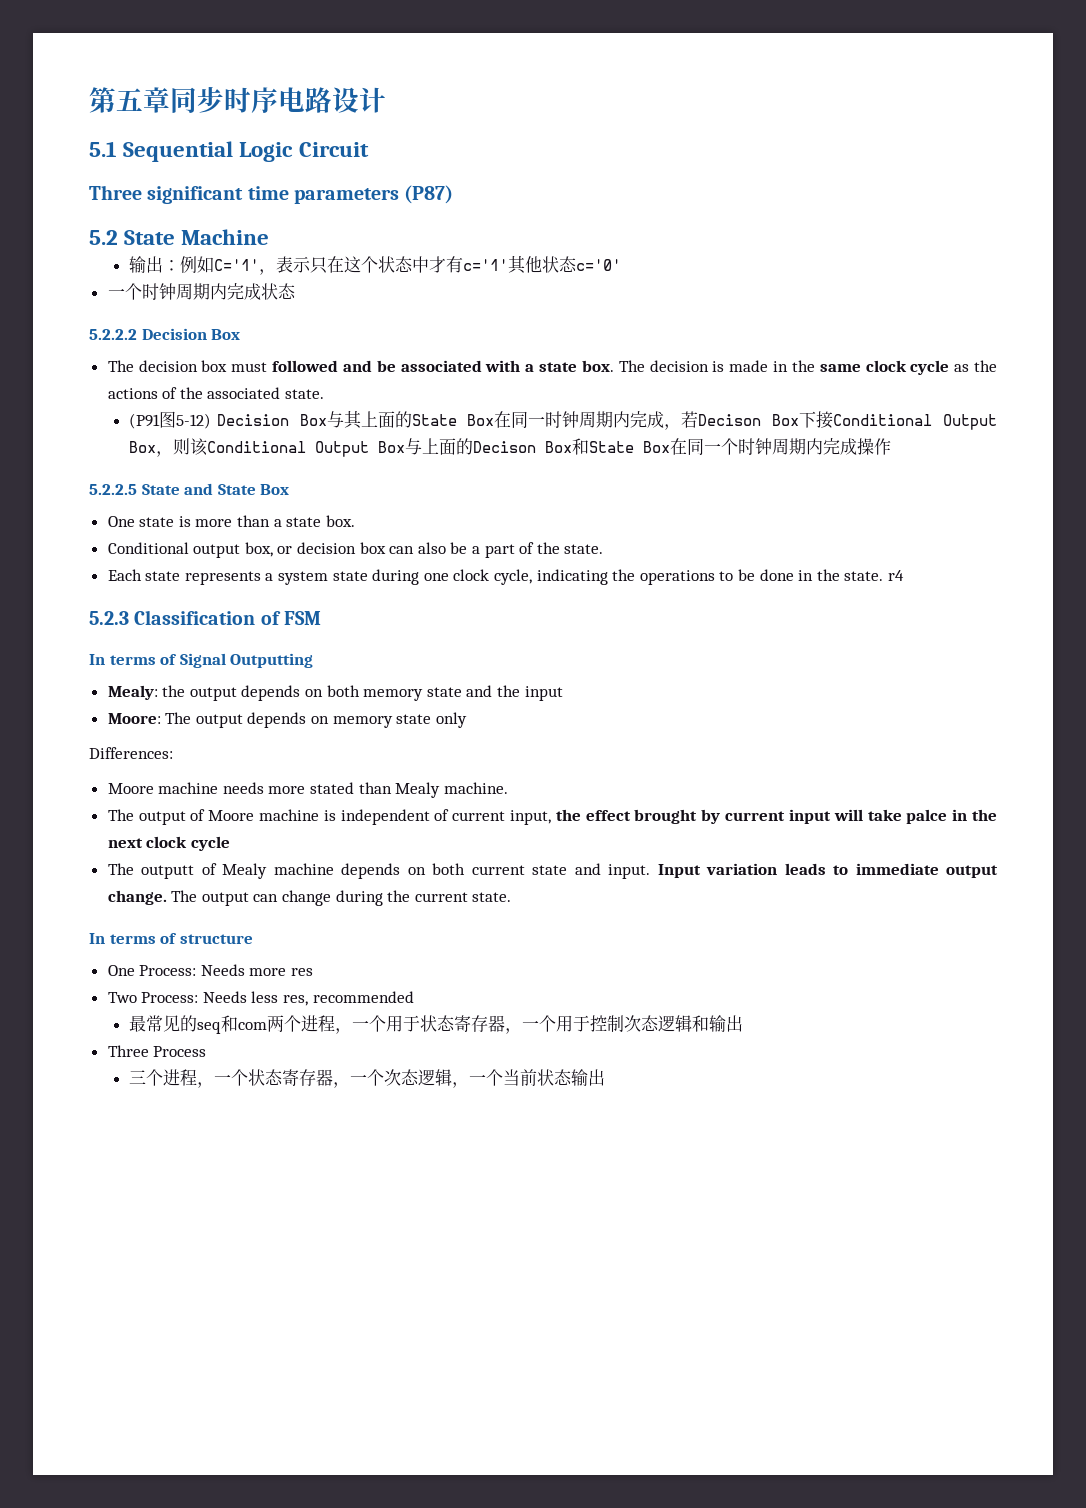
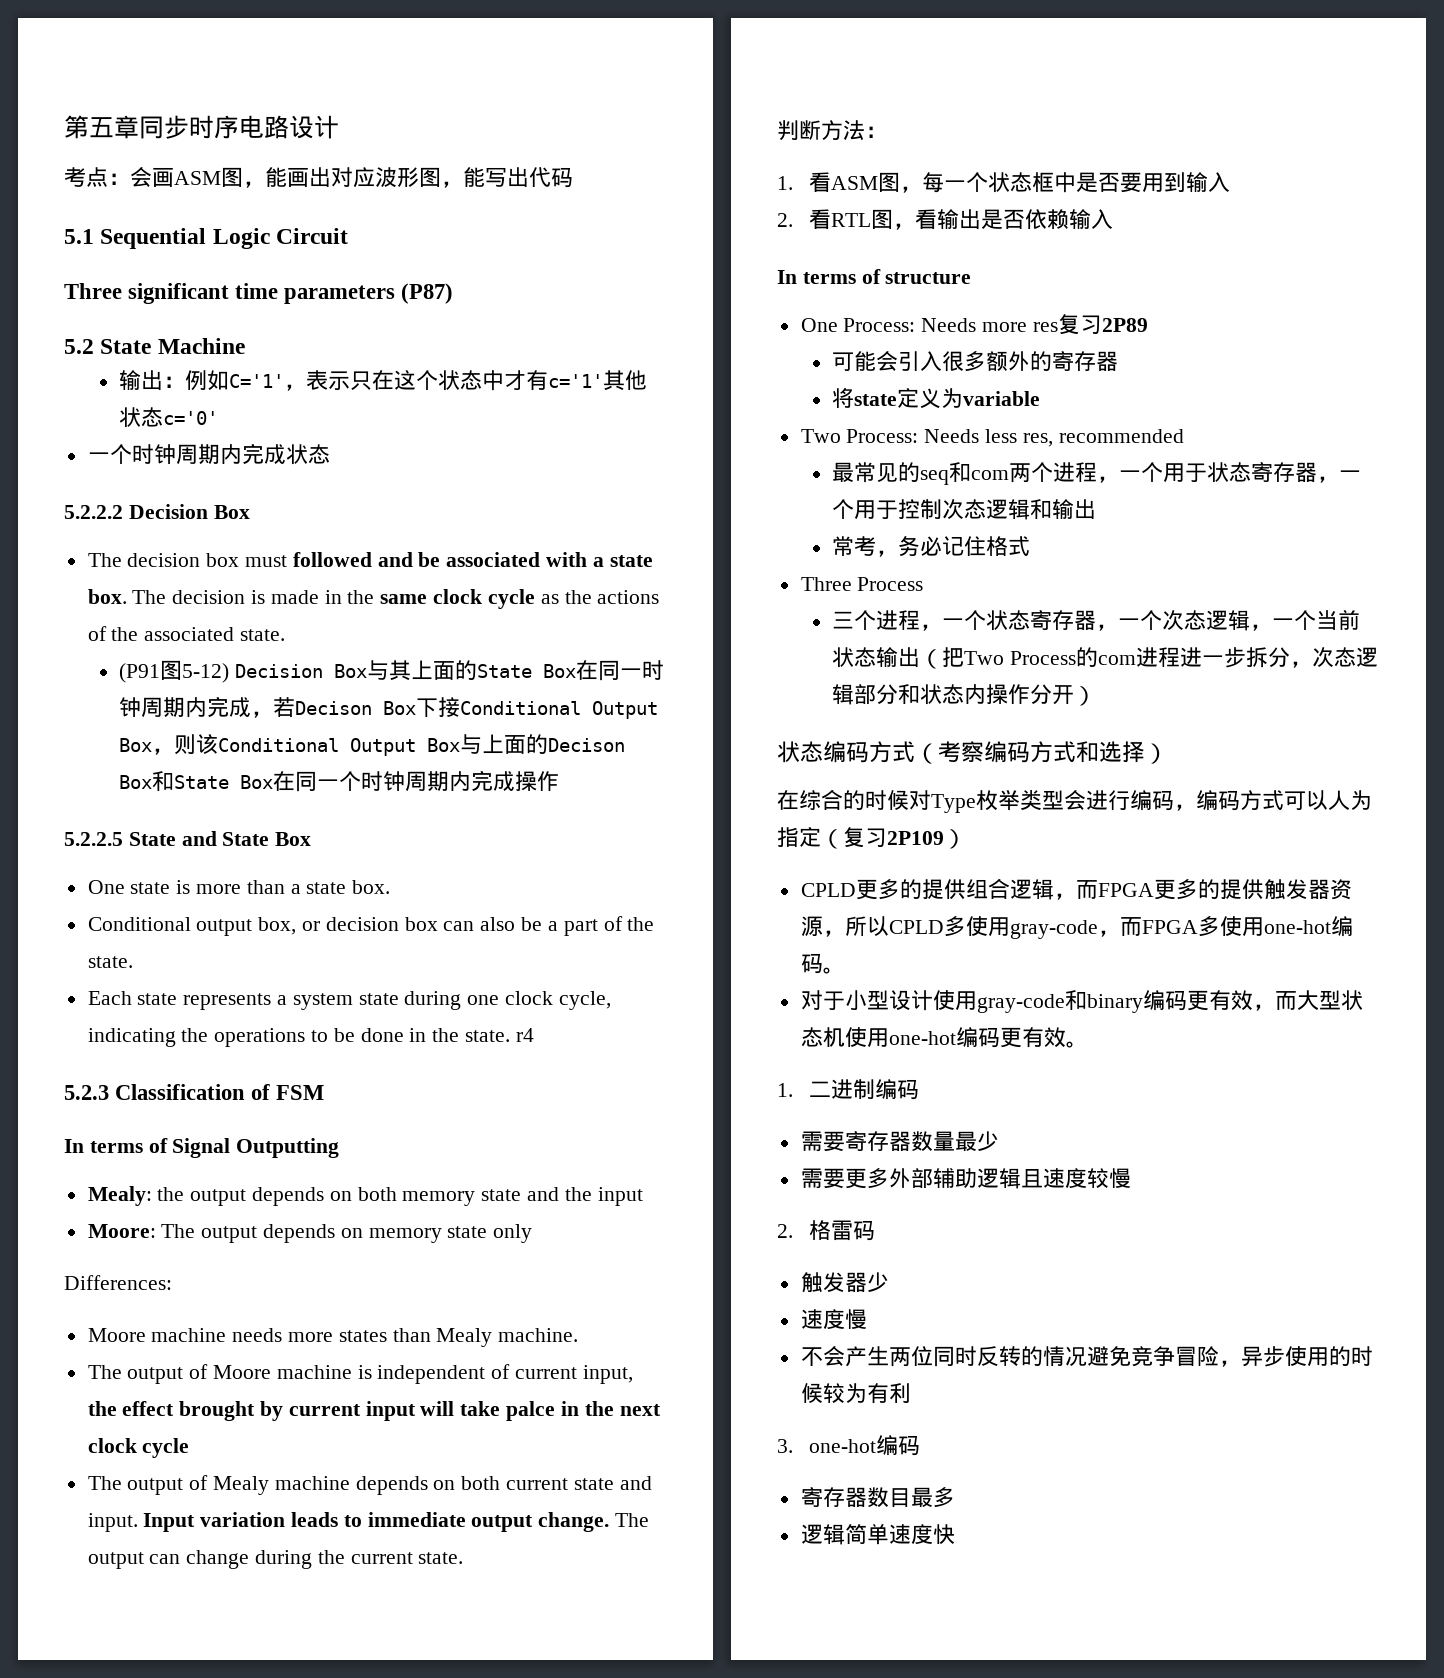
+ 考点：会画ASM图，能画出对应波形图，能写出代码
- Moore machine needs more stated than Mealy machine.
+ Moore machine needs more states than Mealy machine.
- The outputt of Mealy machine depends on both current state and input.
+ The output of Mealy machine depends on both current state and input.
+ 判断方法：
+ 1.看ASM图，每一个状态框中是否要用到输入
+ 2.看RTL图，看输出是否依赖输入
- One Process: Needs more res
+ One Process: Needs more res复习2P89
+ 可能会引入很多额外的寄存器
+ 将state定义为variable
+ 常考，务必记住格式
- 三个进程，一个状态寄存器，一个次态逻辑，一个当前状态输出
+ 三个进程，一个状态寄存器，一个次态逻辑，一个当前状态输出（把Two Process的com进程进一步拆分，次态逻辑部分和状态内操作分开）
+ 状态编码方式（考察编码方式和选择）
+ 在综合的时候对Type枚举类型会进行编码，编码方式可以人为指定（复习2P109）
+ CPLD更多的提供组合逻辑，而FPGA更多的提供触发器资源，所以CPLD多使用gray-code，而FPGA多使用one-hot编码。
+ 对于小型设计使用gray-code和binary编码更有效，而大型状态机使用one-hot编码更有效。
+ 1.二进制编码
+ 需要寄存器数量最少
+ 需要更多外部辅助逻辑且速度较慢
+ 2.格雷码
+ 触发器少
+ 速度慢
+ 不会产生两位同时反转的情况避免竞争冒险，异步使用的时候较为有利
+ 3. one-hot编码
+ 寄存器数目最多
+ 逻辑简单速度快

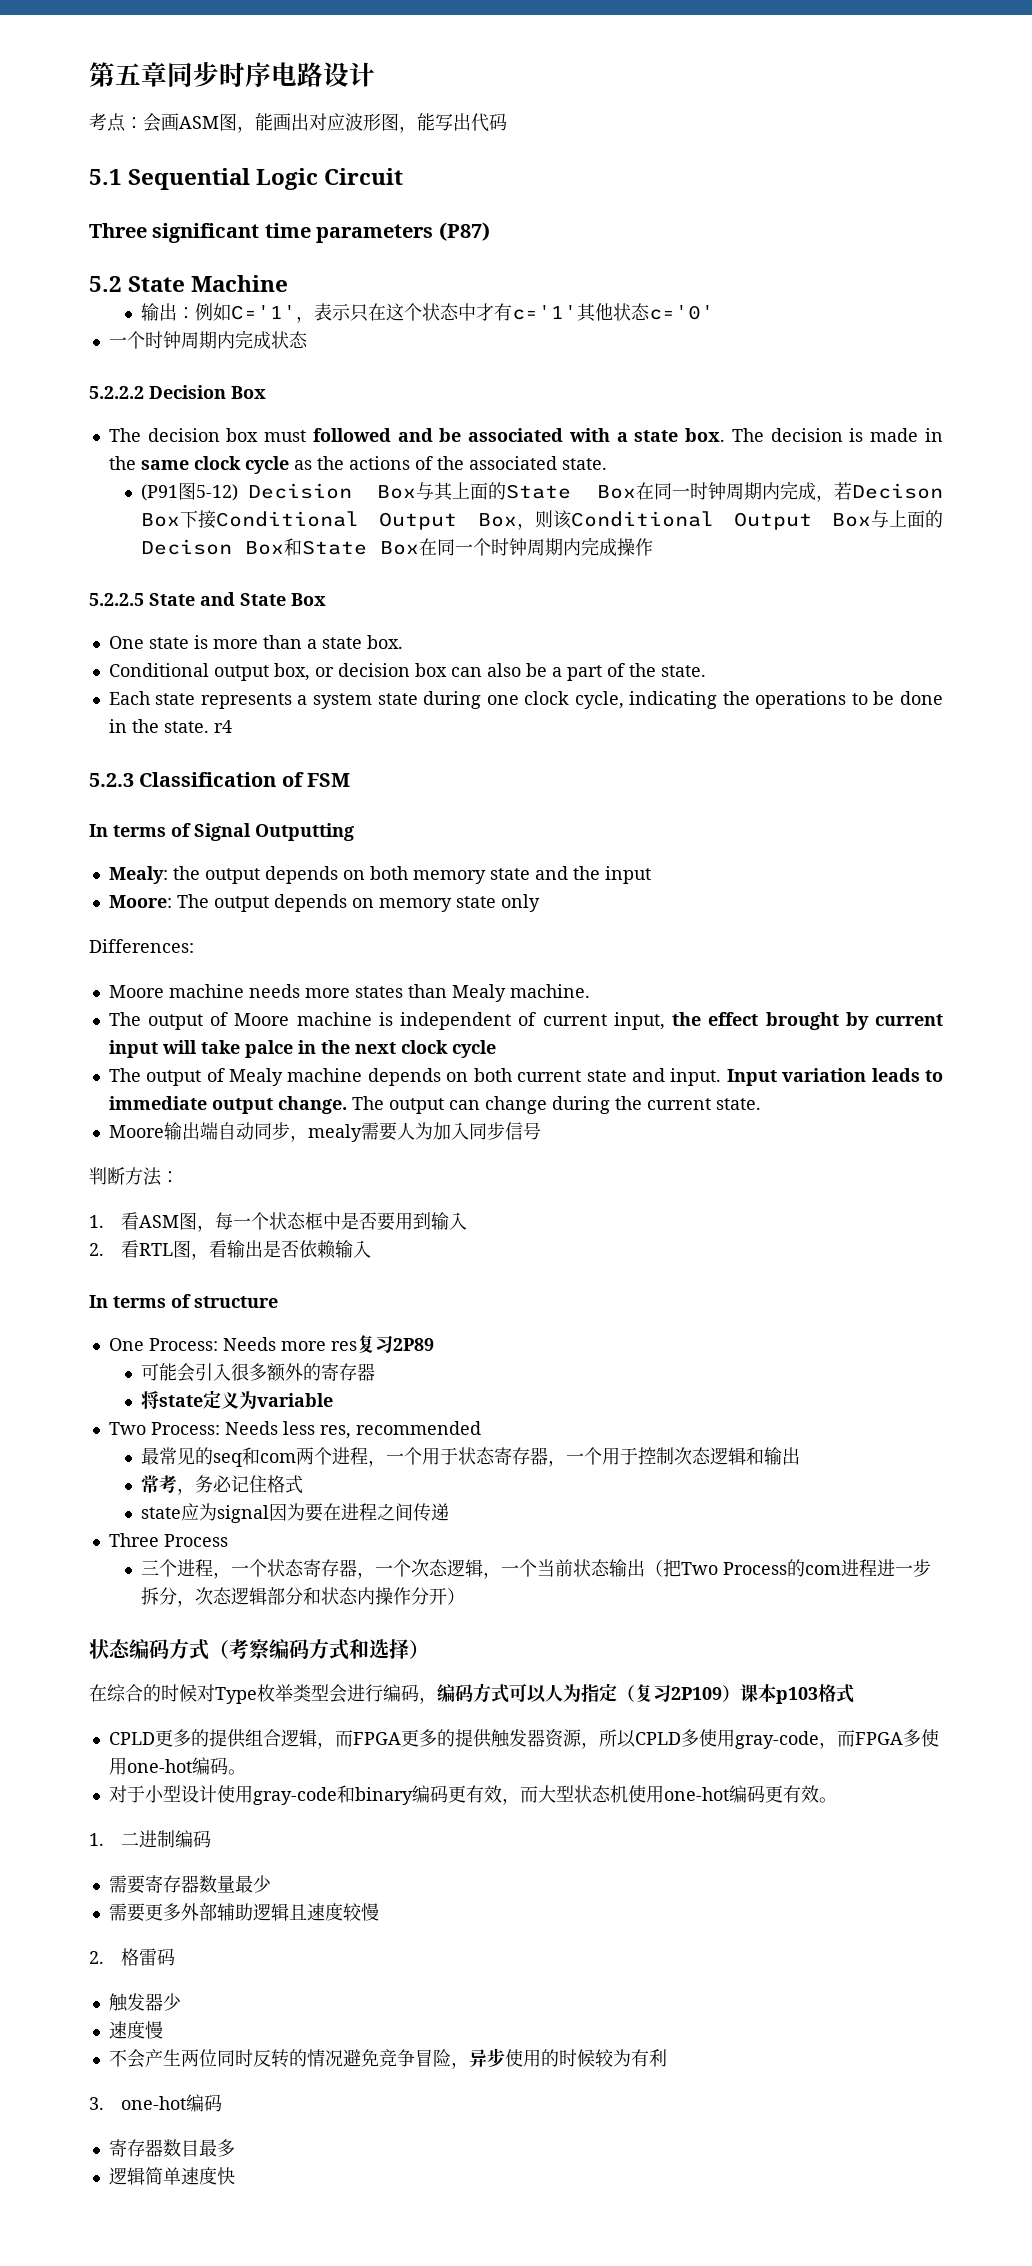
+ Moore输出端自动同步，mealy需要人为加入同步信号
+ state应为signal因为要在进程之间传递
- 在综合的时候对Type枚举类型会进行编码，编码方式可以人为指定（复习2P109）
+ 在综合的时候对Type枚举类型会进行编码，编码方式可以人为指定（复习2P109）课本p103格式

